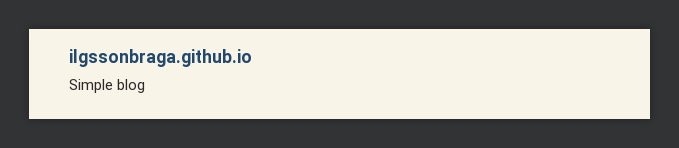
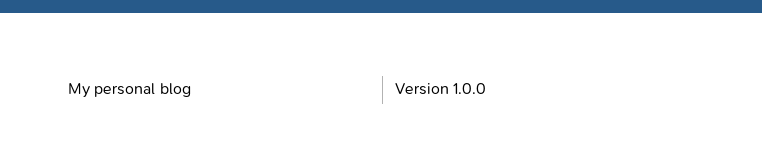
- ilgssonbraga.github.io
- Simple blog
+ My personal blog
+ Version 1.0.0

